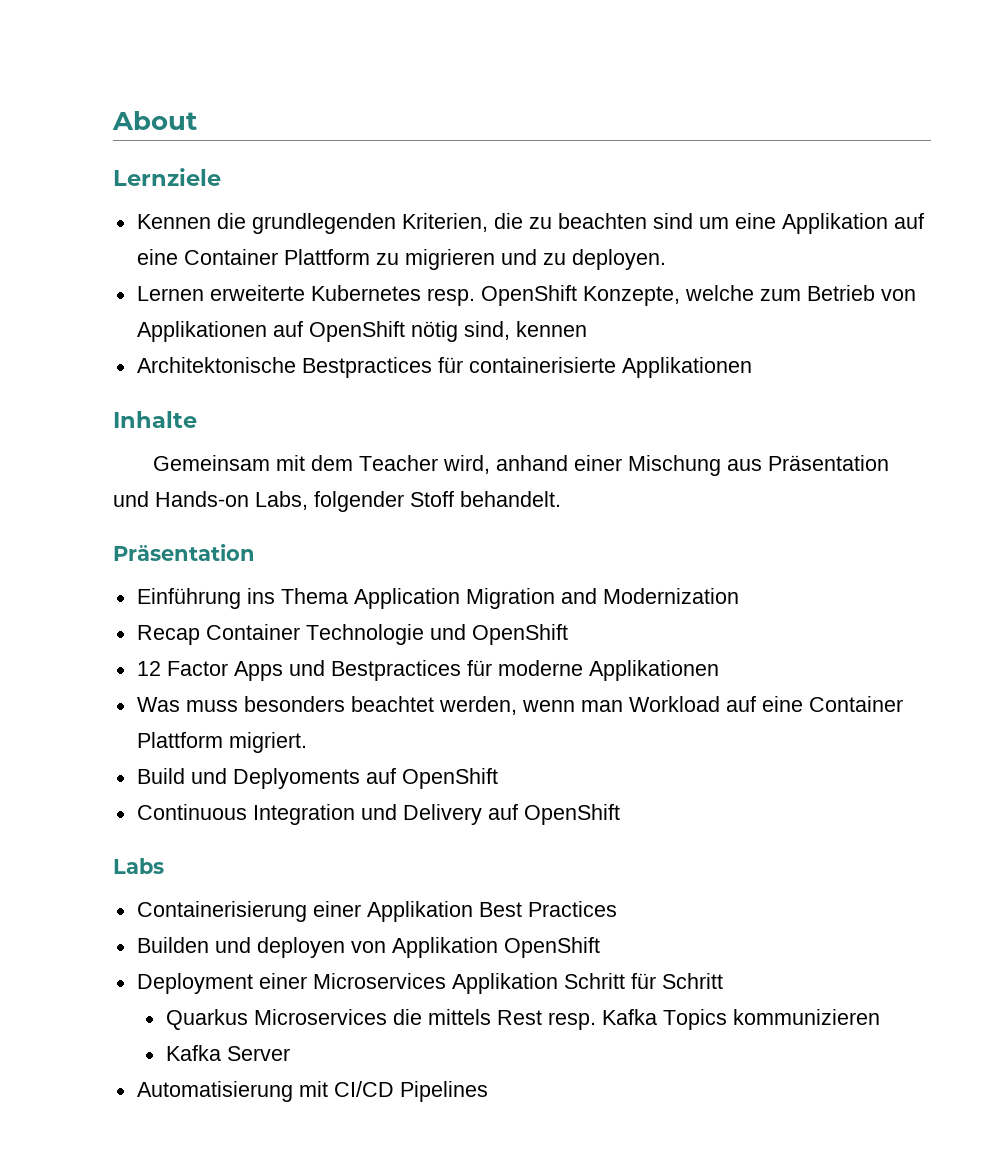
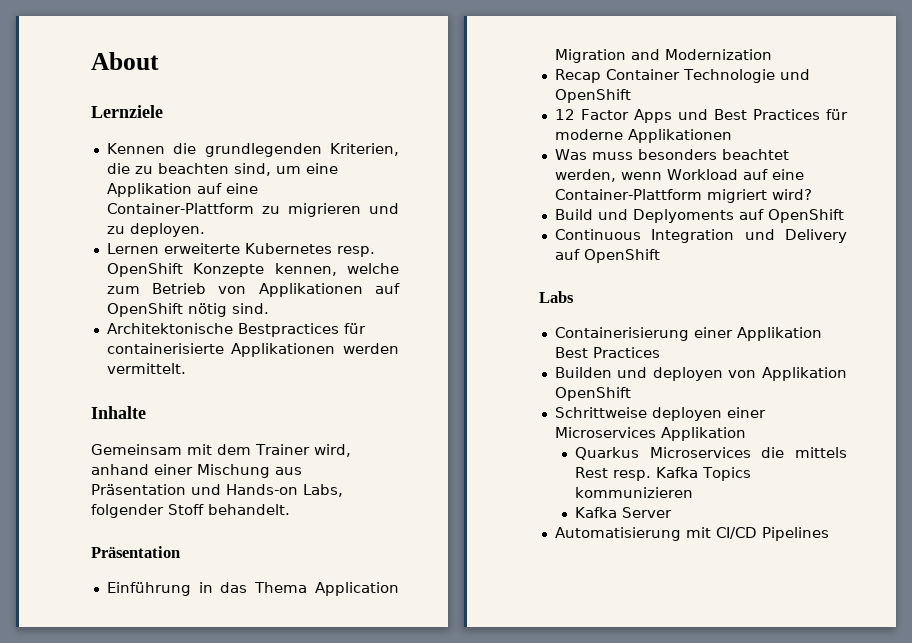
- Kennen die grundlegenden Kriterien, die zu beachten sind um eine Applikation auf eine Container Plattform zu migrieren und zu deployen.
+ Kennen die grundlegenden Kriterien, die zu beachten sind, um eine Applikation auf eine Container-Plattform zu migrieren und zu deployen.
- Lernen erweiterte Kubernetes resp. OpenShift Konzepte, welche zum Betrieb von Applikationen auf OpenShift nötig sind, kennen
+ Lernen erweiterte Kubernetes resp. OpenShift Konzepte kennen, welche zum Betrieb von Applikationen auf OpenShift nötig sind.
- Architektonische Bestpractices für containerisierte Applikationen
+ Architektonische Bestpractices für containerisierte Applikationen werden vermittelt.
- Gemeinsam mit dem Teacher wird, anhand einer Mischung aus Präsentation und Hands-on Labs, folgender Stoff behandelt.
+ Gemeinsam mit dem Trainer wird, anhand einer Mischung aus Präsentation und Hands-on Labs, folgender Stoff behandelt.
- Einführung ins Thema Application Migration and Modernization
+ Einführung in das Thema Application Migration and Modernization
- 12 Factor Apps und Bestpractices für moderne Applikationen
+ 12 Factor Apps und Best Practices für moderne Applikationen
- Was muss besonders beachtet werden, wenn man Workload auf eine Container Plattform migriert.
+ Was muss besonders beachtet werden, wenn Workload auf eine Container-Plattform migriert wird?
- Deployment einer Microservices Applikation Schritt für Schritt
+ Schrittweise deployen einer Microservices Applikation

